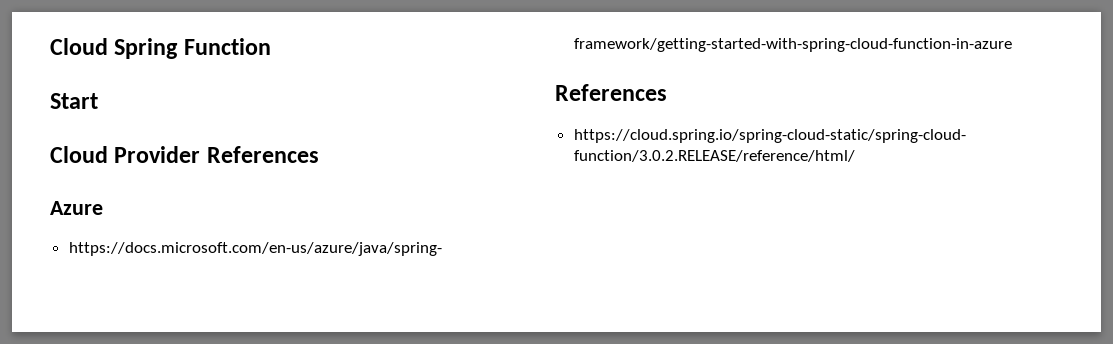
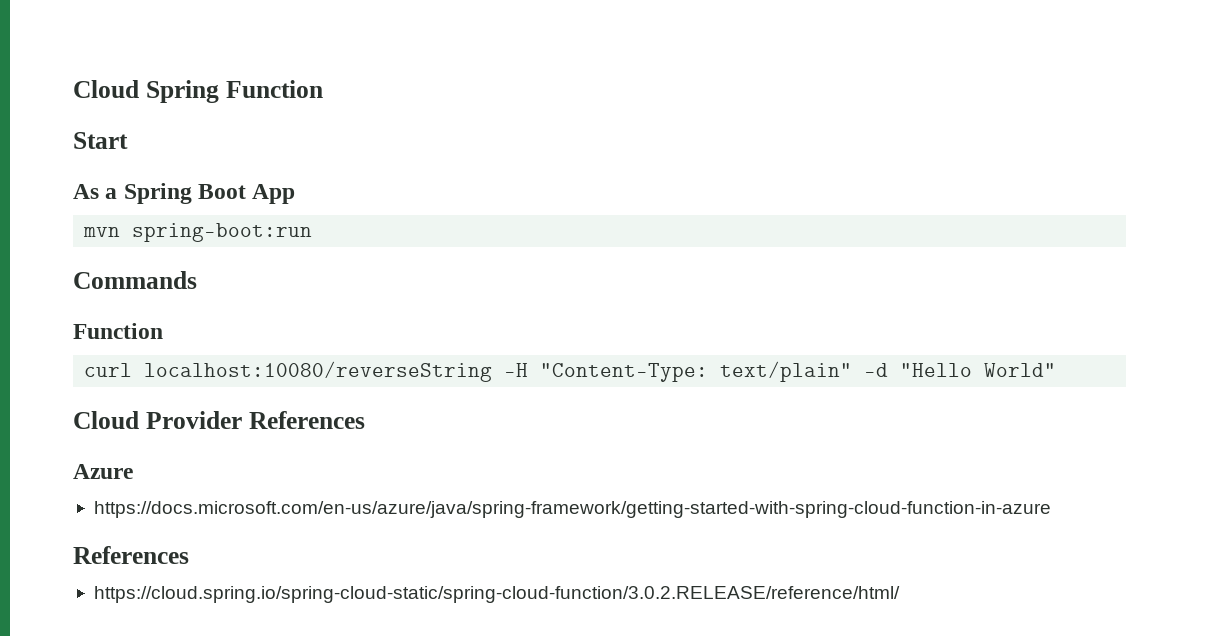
+ As a Spring Boot App
+ mvn spring-boot:run
+ Commands
+ Function
+ curl localhost:10080/reverseString -H "Content-Type: text/plain" -d "Hello World"

